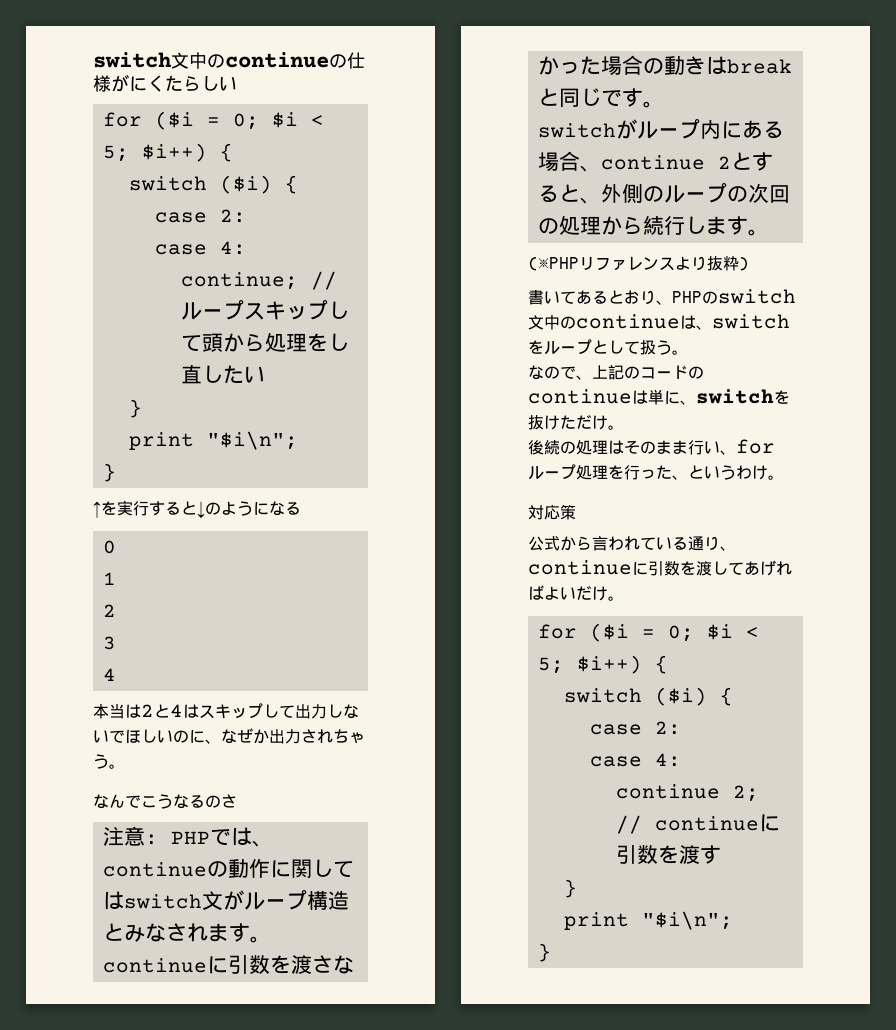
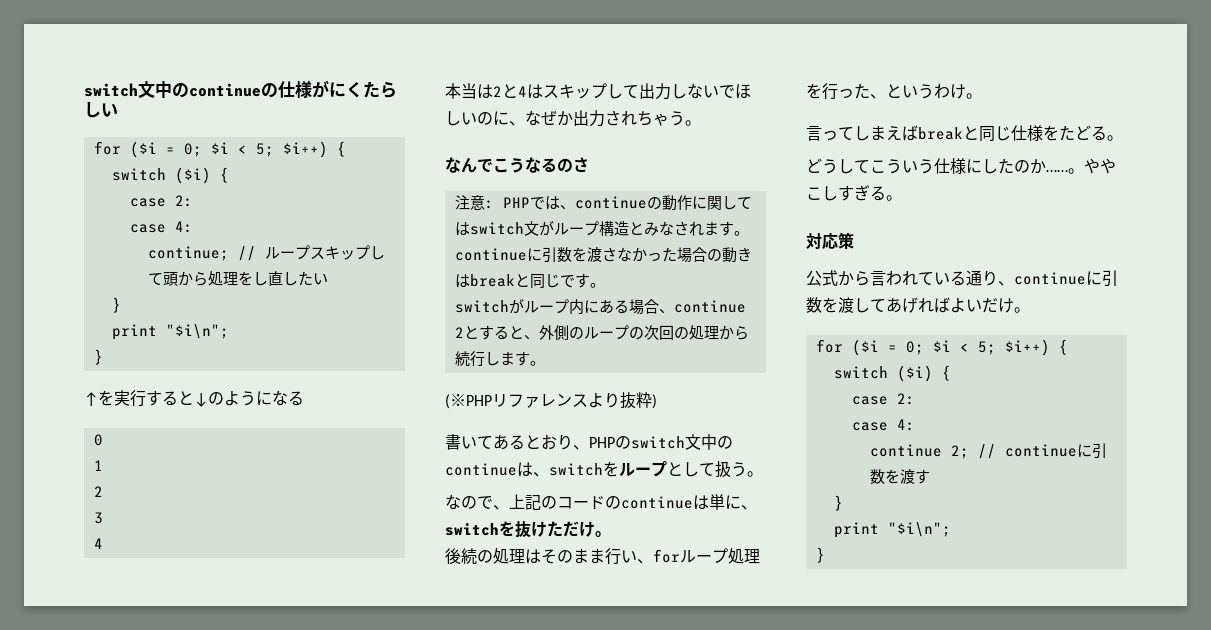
+ 言ってしまえばbreakと同じ仕様をたどる。
+ どうしてこういう仕様にしたのか……。ややこしすぎる。

